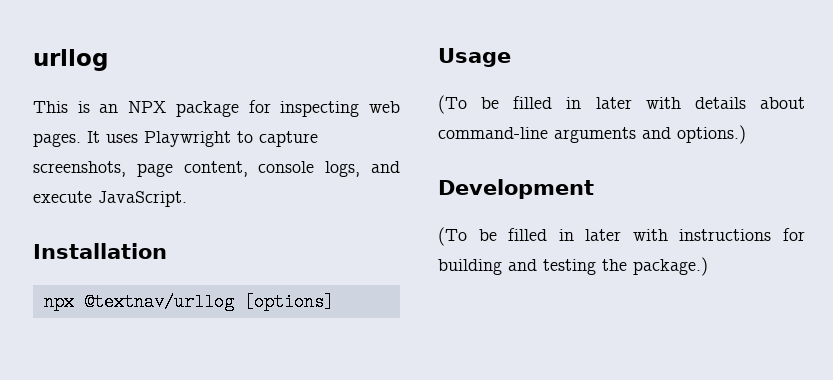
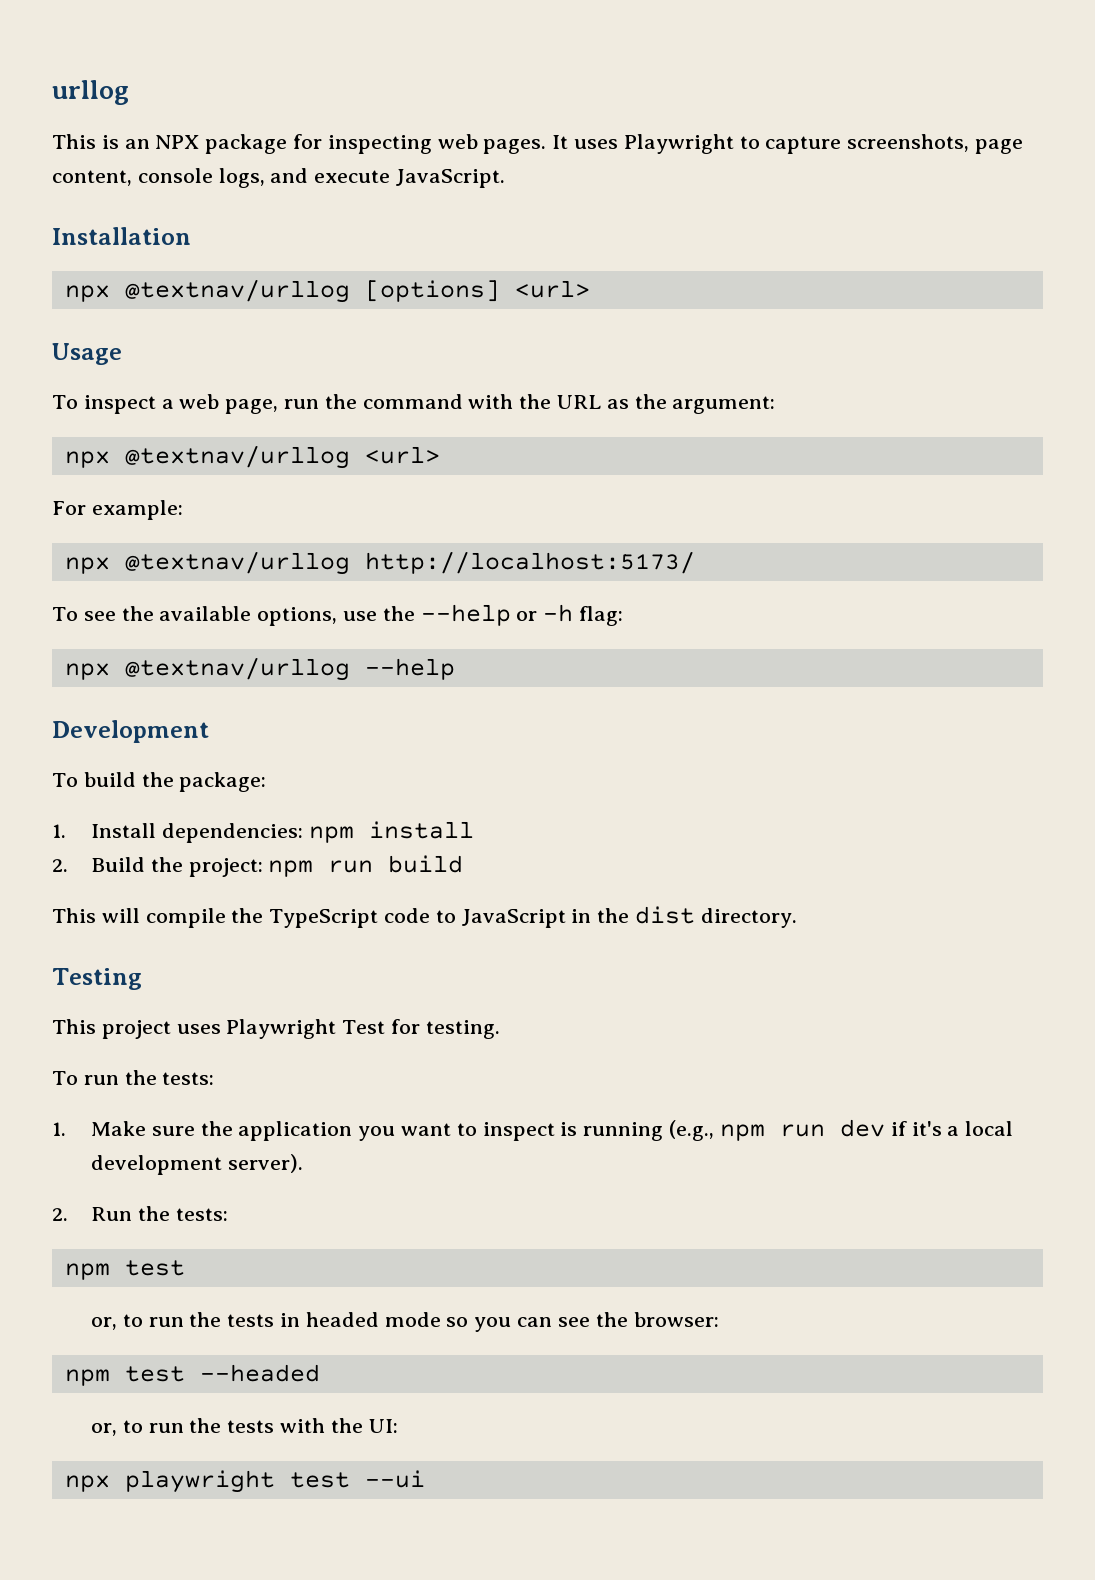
- npx @textnav/urllog [options]
+ npx @textnav/urllog [options] <url>
- (To be filled in later with details about command-line arguments and options.)
+ To inspect a web page, run the command with the URL as the argument:
+ npx @textnav/urllog <url>
+ For example:
+ npx @textnav/urllog http://localhost:5173/
+ To see the available options, use the --help or -h flag:
+ npx @textnav/urllog --help
  Development
- (To be filled in later with instructions for building and testing the package.)
+ To build the package:
+ 1. Install dependencies: npm install
+ 2. Build the project: npm run build
+ This will compile the TypeScript code to JavaScript in the dist directory.
+ Testing
+ This project uses Playwright Test for testing.
+ To run the tests:
+ 1. Make sure the application you want to inspect is running (e.g., npm run dev if it's a local development server).
+ 2. Run the tests:
+ npm test
+ or, to run the tests in headed mode so you can see the browser:
+ npm test --headed
+ or, to run the tests with the UI:
+ npx playwright test --ui

